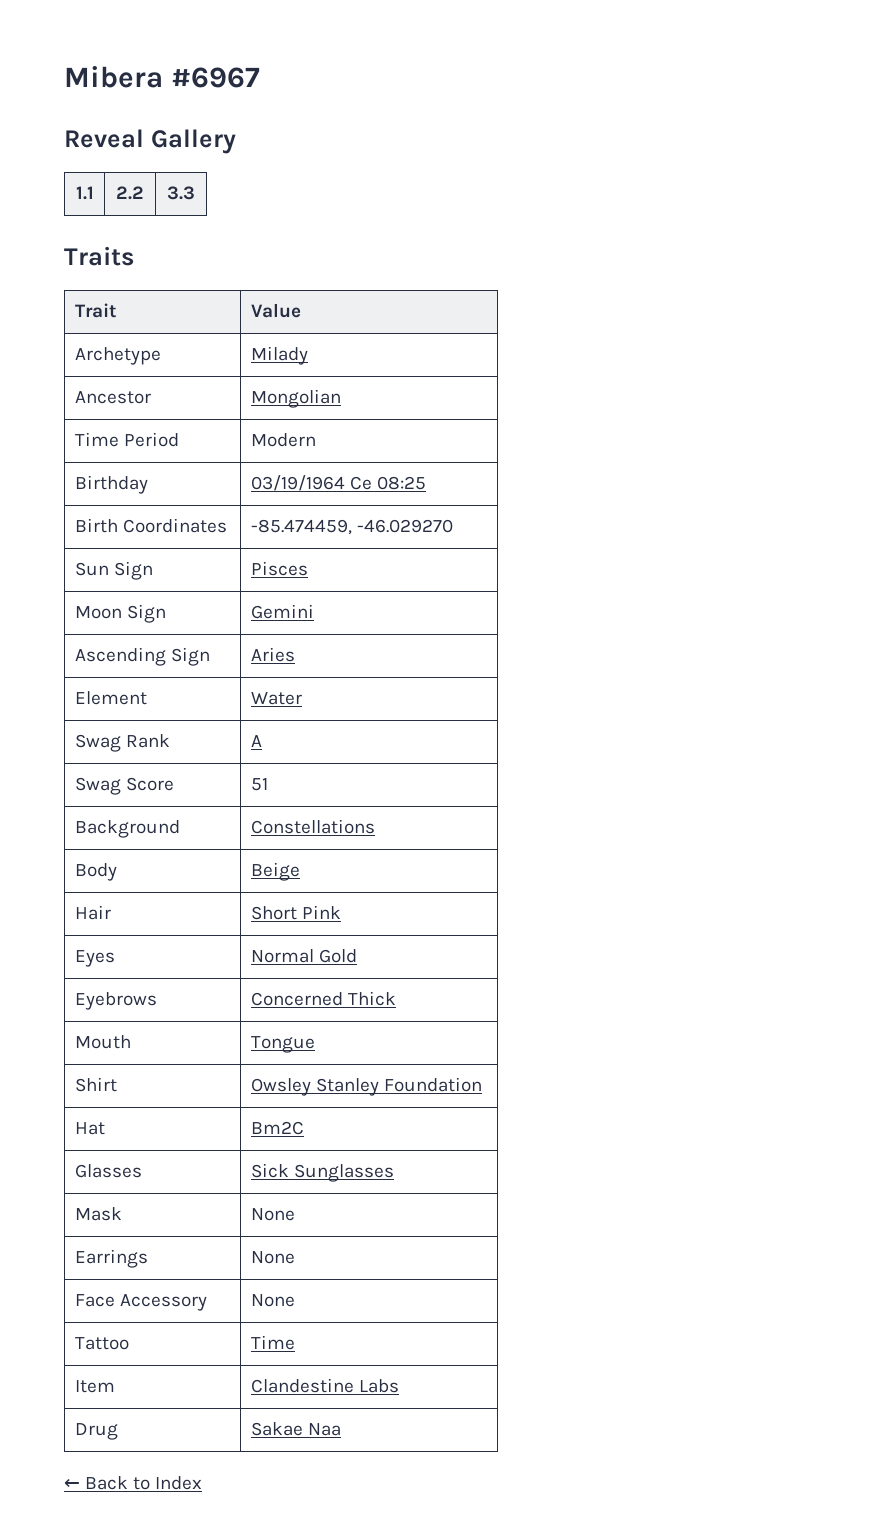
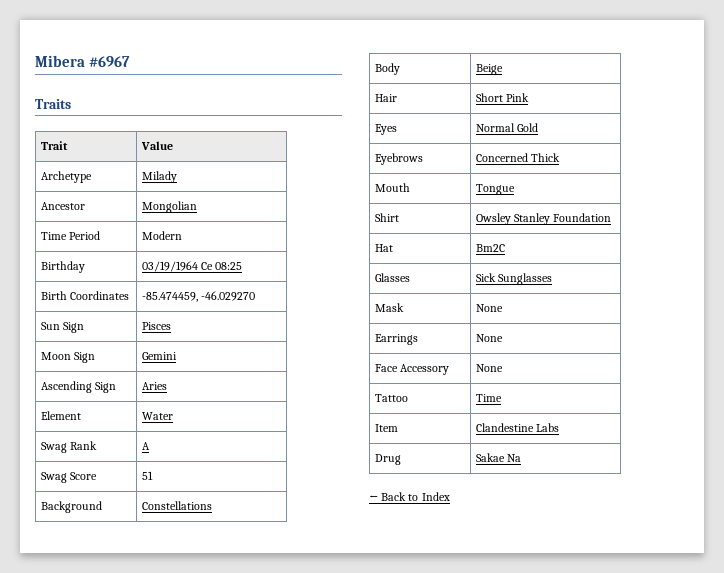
- Reveal Gallery
- 1.1 | 2.2 | 3.3
- Drug | Sakae Naa
+ Drug | Sakae Na

